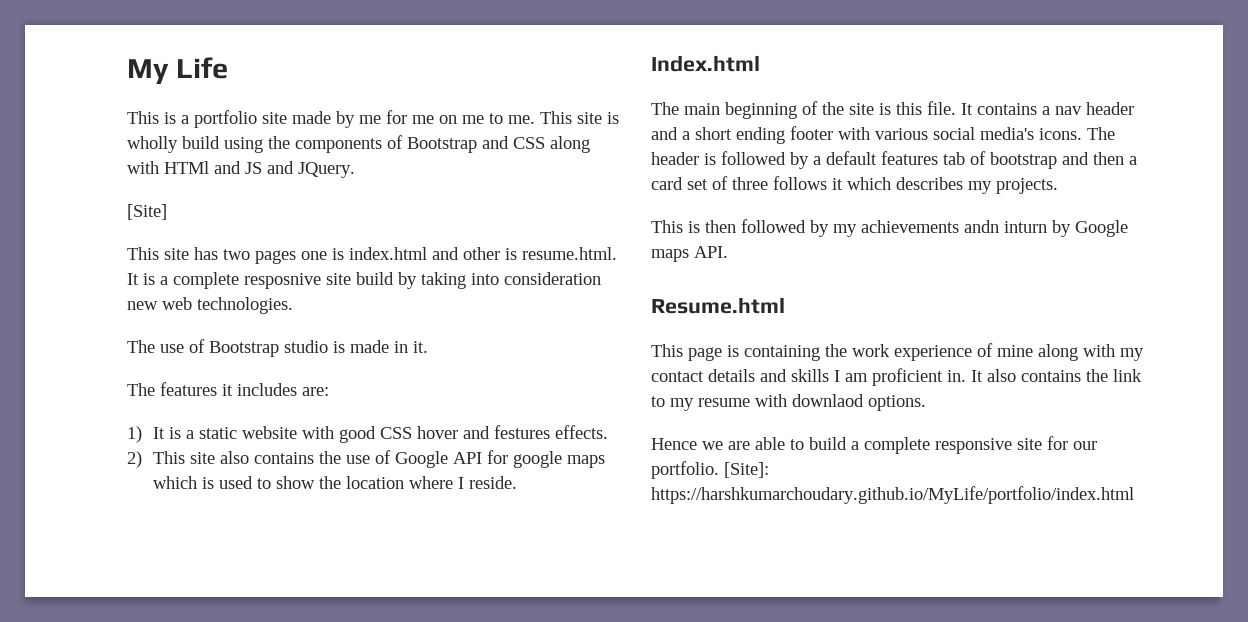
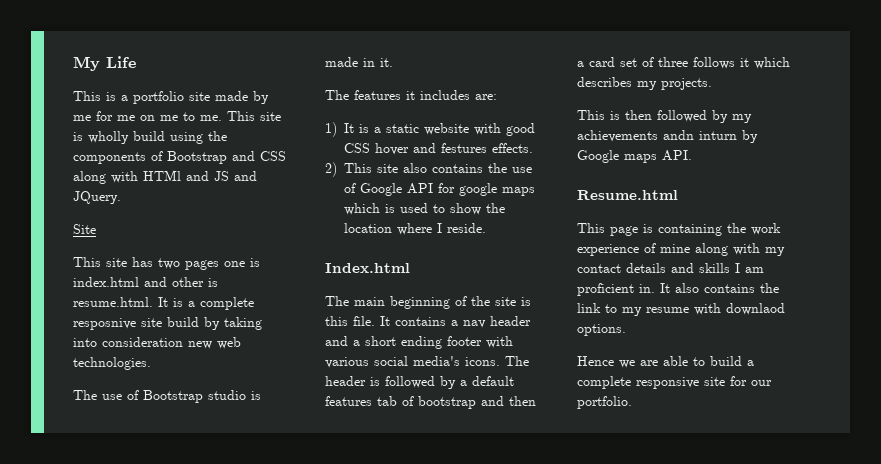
- [Site]
+ Site
- [Site]: https://harshkumarchoudary.github.io/MyLife/portfolio/index.html

